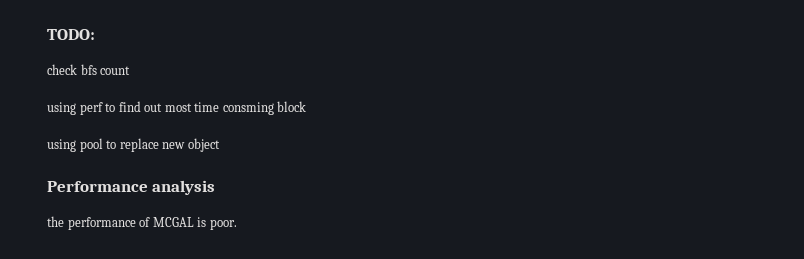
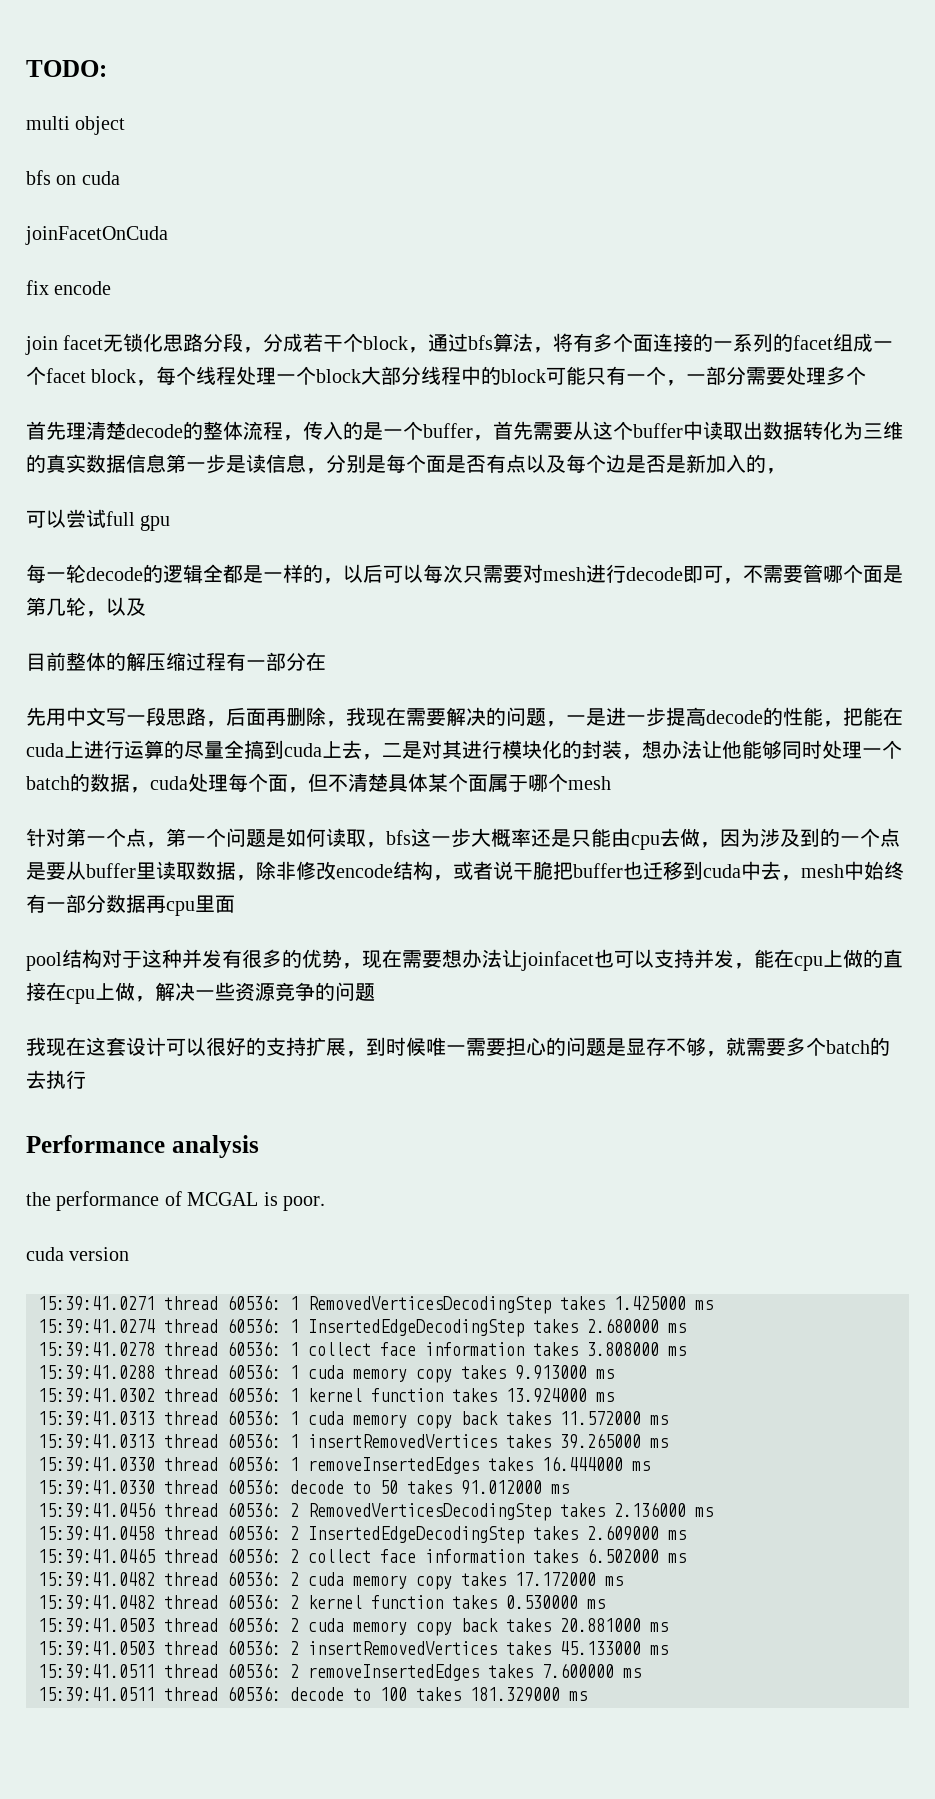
- check bfs count
- using perf to find out most time consming block
- using pool to replace new object
+ multi object
+ bfs on cuda
+ joinFacetOnCuda
+ fix encode
+ join facet无锁化思路分段，分成若干个block，通过bfs算法，将有多个面连接的一系列的facet组成一个facet block，每个线程处理一个block大部分线程中的block可能只有一个，一部分需要处理多个
+ 首先理清楚decode的整体流程，传入的是一个buffer，首先需要从这个buffer中读取出数据转化为三维的真实数据信息第一步是读信息，分别是每个面是否有点以及每个边是否是新加入的，
+ 可以尝试full gpu
+ 每一轮decode的逻辑全都是一样的，以后可以每次只需要对mesh进行decode即可，不需要管哪个面是第几轮，以及
+ 目前整体的解压缩过程有一部分在
+ 先用中文写一段思路，后面再删除，我现在需要解决的问题，一是进一步提高decode的性能，把能在cuda上进行运算的尽量全搞到cuda上去，二是对其进行模块化的封装，想办法让他能够同时处理一个batch的数据，cuda处理每个面，但不清楚具体某个面属于哪个mesh
+ 针对第一个点，第一个问题是如何读取，bfs这一步大概率还是只能由cpu去做，因为涉及到的一个点是要从buffer里读取数据，除非修改encode结构，或者说干脆把buffer也迁移到cuda中去，mesh中始终有一部分数据再cpu里面
+ pool结构对于这种并发有很多的优势，现在需要想办法让joinfacet也可以支持并发，能在cpu上做的直接在cpu上做，解决一些资源竞争的问题
+ 我现在这套设计可以很好的支持扩展，到时候唯一需要担心的问题是显存不够，就需要多个batch的去执行
+ cuda version
+ 15:39:41.0271 thread 60536: 1 RemovedVerticesDecodingStep takes 1.425000 ms
+ 15:39:41.0274 thread 60536: 1 InsertedEdgeDecodingStep takes 2.680000 ms
+ 15:39:41.0278 thread 60536: 1 collect face information takes 3.808000 ms
+ 15:39:41.0288 thread 60536: 1 cuda memory copy takes 9.913000 ms
+ 15:39:41.0302 thread 60536: 1 kernel function takes 13.924000 ms
+ 15:39:41.0313 thread 60536: 1 cuda memory copy back takes 11.572000 ms
+ 15:39:41.0313 thread 60536: 1 insertRemovedVertices takes 39.265000 ms
+ 15:39:41.0330 thread 60536: 1 removeInsertedEdges takes 16.444000 ms
+ 15:39:41.0330 thread 60536: decode to 50 takes 91.012000 ms
+ 15:39:41.0456 thread 60536: 2 RemovedVerticesDecodingStep takes 2.136000 ms
+ 15:39:41.0458 thread 60536: 2 InsertedEdgeDecodingStep takes 2.609000 ms
+ 15:39:41.0465 thread 60536: 2 collect face information takes 6.502000 ms
+ 15:39:41.0482 thread 60536: 2 cuda memory copy takes 17.172000 ms
+ 15:39:41.0482 thread 60536: 2 kernel function takes 0.530000 ms
+ 15:39:41.0503 thread 60536: 2 cuda memory copy back takes 20.881000 ms
+ 15:39:41.0503 thread 60536: 2 insertRemovedVertices takes 45.133000 ms
+ 15:39:41.0511 thread 60536: 2 removeInsertedEdges takes 7.600000 ms
+ 15:39:41.0511 thread 60536: decode to 100 takes 181.329000 ms

